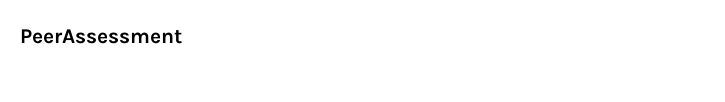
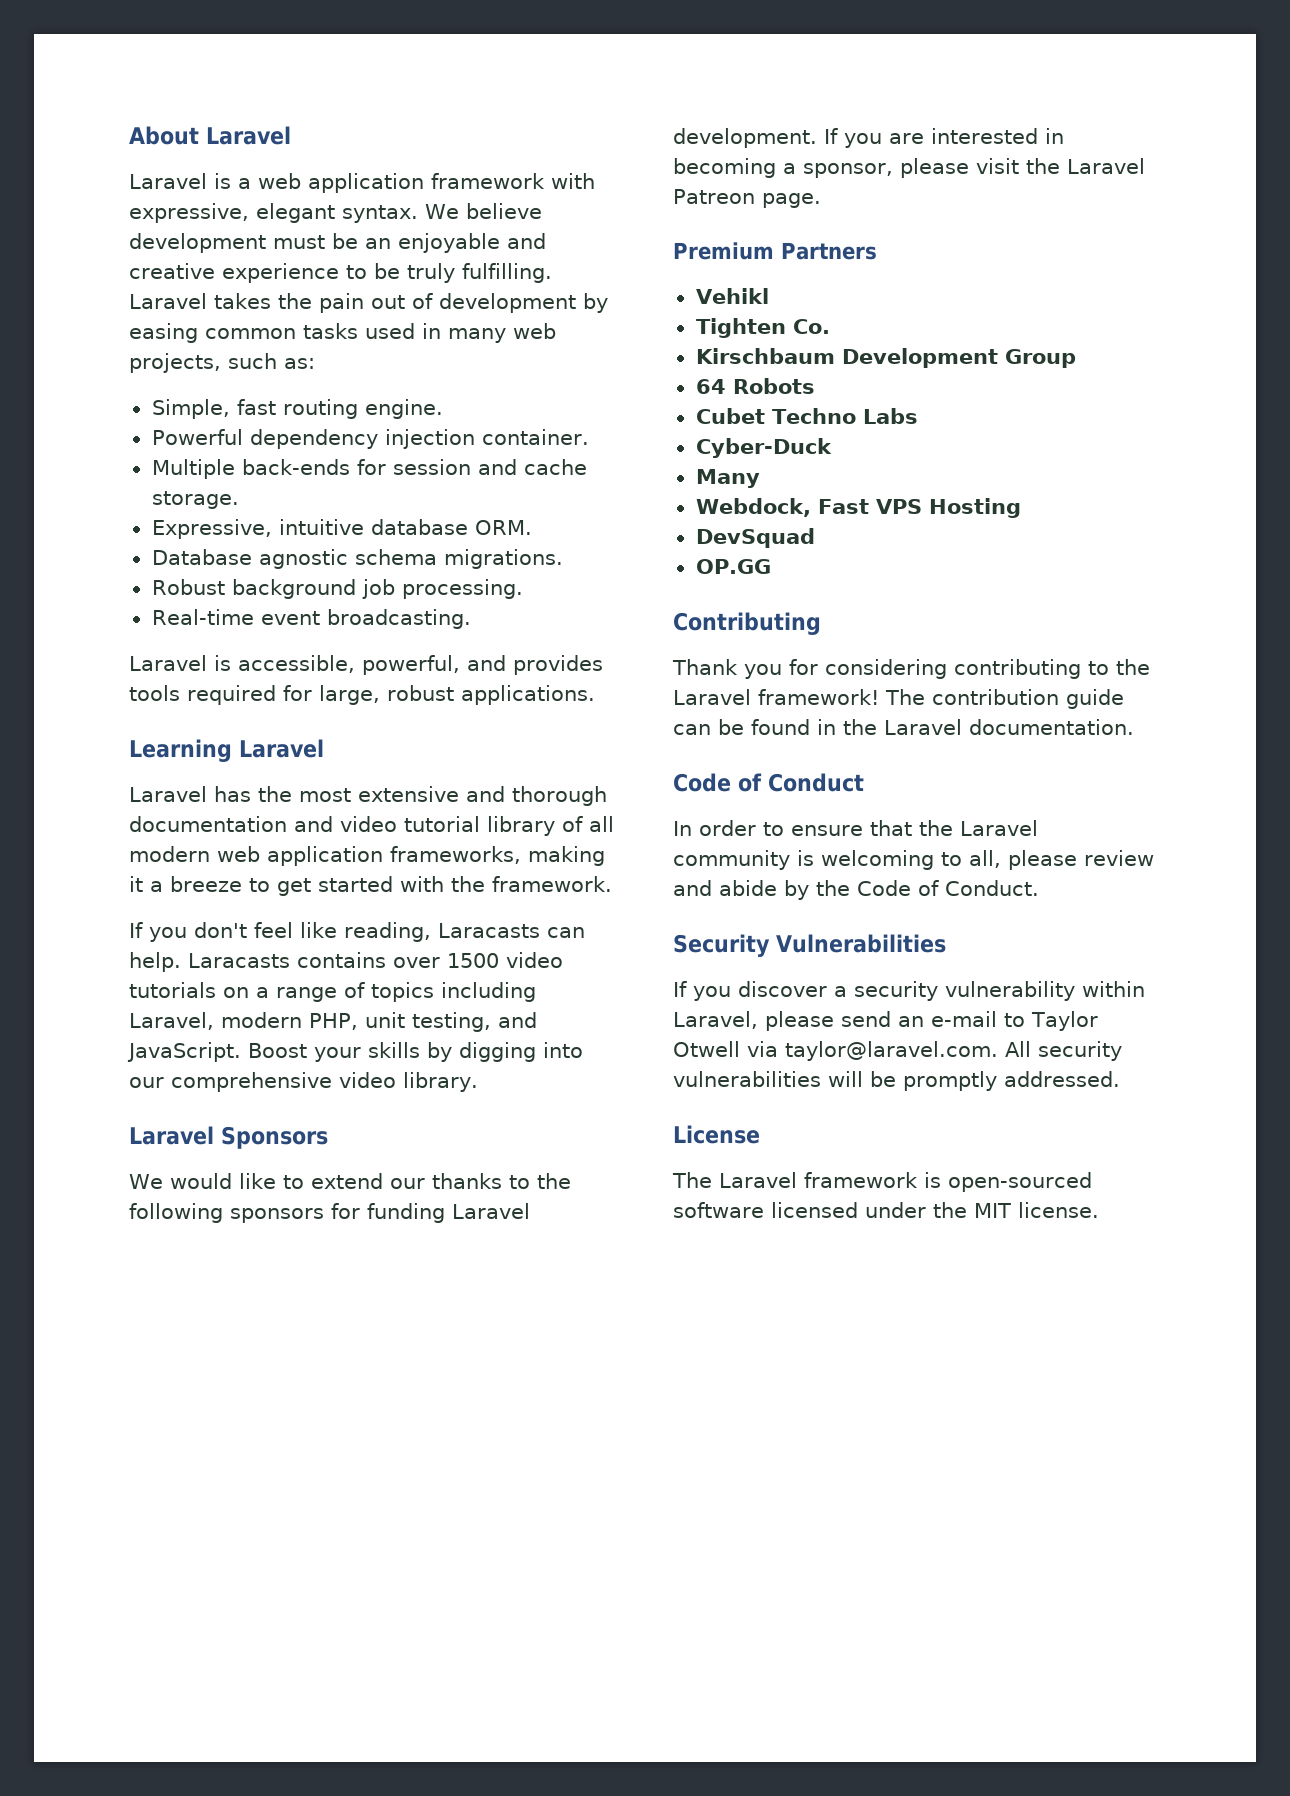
- PeerAssessment
+ About Laravel
+ Laravel is a web application framework with expressive, elegant syntax. We believe development must be an enjoyable and creative experience to be truly fulfilling. Laravel takes the pain out of development by easing common tasks used in many web projects, such as:
+ Simple, fast routing engine.
+ Powerful dependency injection container.
+ Multiple back-ends for session and cache storage.
+ Expressive, intuitive database ORM.
+ Database agnostic schema migrations.
+ Robust background job processing.
+ Real-time event broadcasting.
+ Laravel is accessible, powerful, and provides tools required for large, robust applications.
+ Learning Laravel
+ Laravel has the most extensive and thorough documentation and video tutorial library of all modern web application frameworks, making it a breeze to get started with the framework.
+ If you don't feel like reading, Laracasts can help. Laracasts contains over 1500 video tutorials on a range of topics including Laravel, modern PHP, unit testing, and JavaScript. Boost your skills by digging into our comprehensive video library.
+ Laravel Sponsors
+ We would like to extend our thanks to the following sponsors for funding Laravel development. If you are interested in becoming a sponsor, please visit the Laravel Patreon page.
+ Premium Partners
+ Vehikl
+ Tighten Co.
+ Kirschbaum Development Group
+ 64 Robots
+ Cubet Techno Labs
+ Cyber-Duck
+ Many
+ Webdock, Fast VPS Hosting
+ DevSquad
+ OP.GG
+ Contributing
+ Thank you for considering contributing to the Laravel framework! The contribution guide can be found in the Laravel documentation.
+ Code of Conduct
+ In order to ensure that the Laravel community is welcoming to all, please review and abide by the Code of Conduct.
+ Security Vulnerabilities
+ If you discover a security vulnerability within Laravel, please send an e-mail to Taylor Otwell via taylor@laravel.com. All security vulnerabilities will be promptly addressed.
+ License
+ The Laravel framework is open-sourced software licensed under the MIT license.

